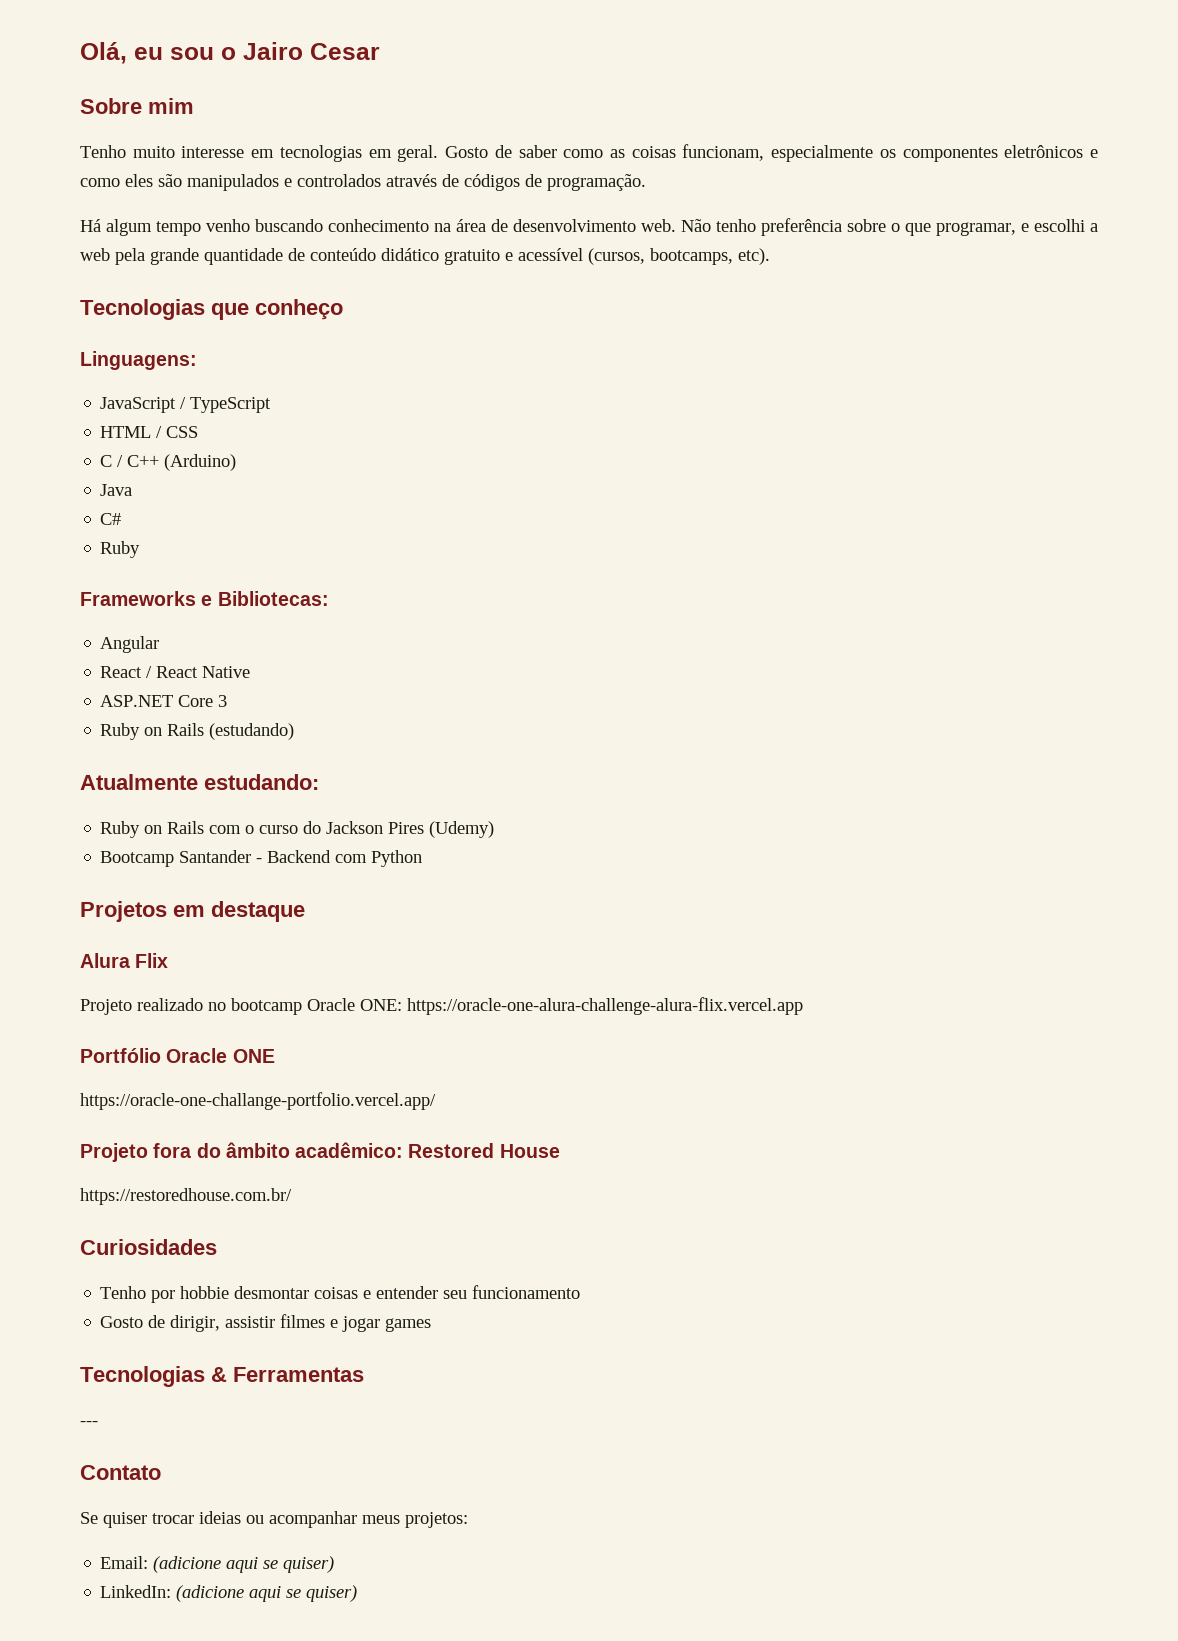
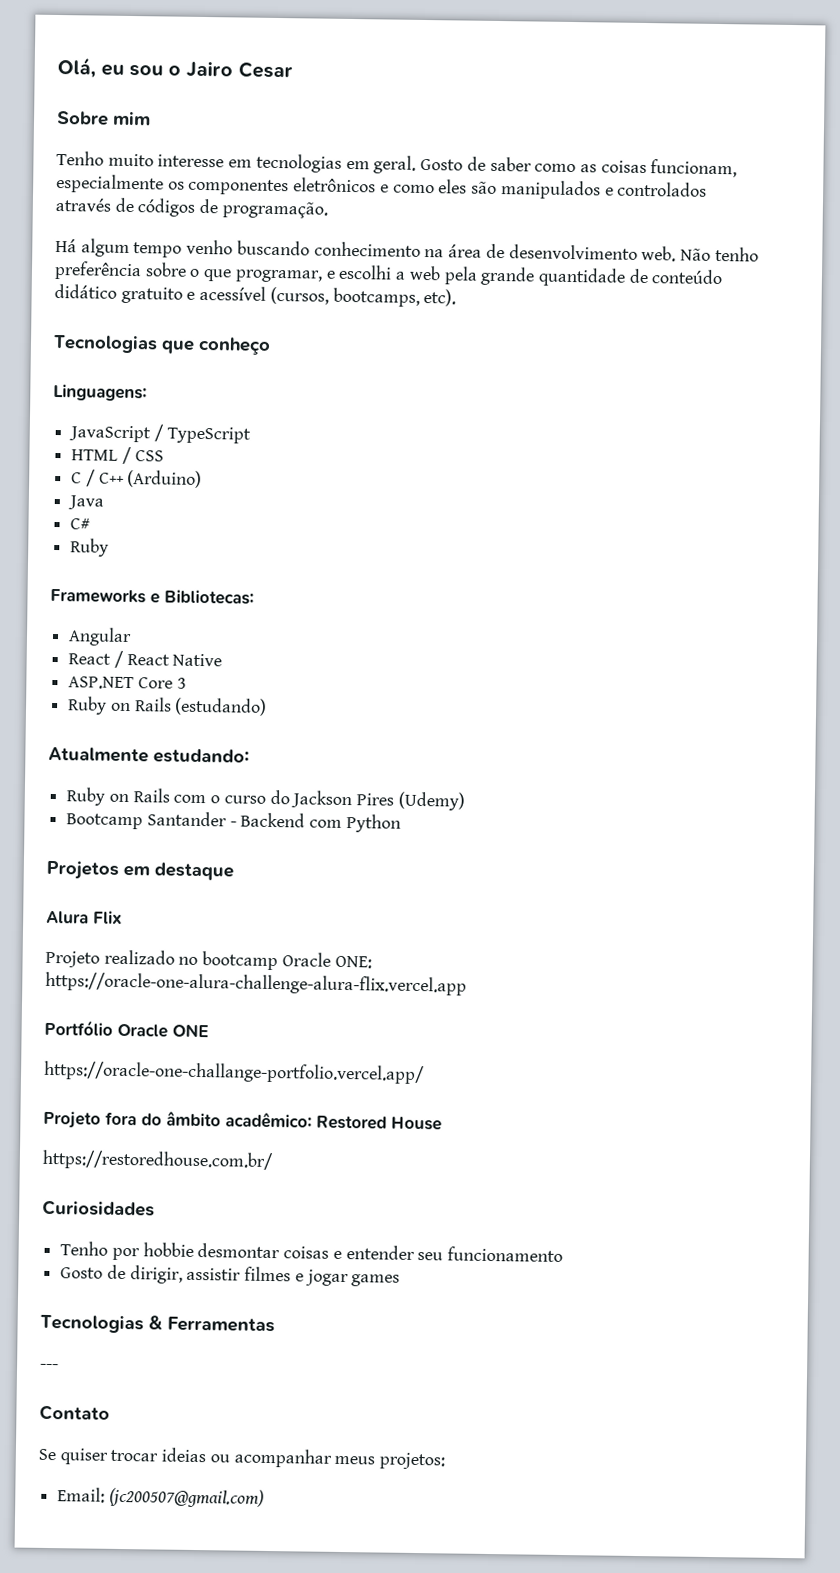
- Email: (adicione aqui se quiser)
- LinkedIn: (adicione aqui se quiser)
+ Email: (jc200507@gmail.com)

